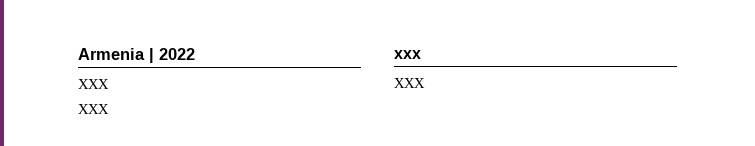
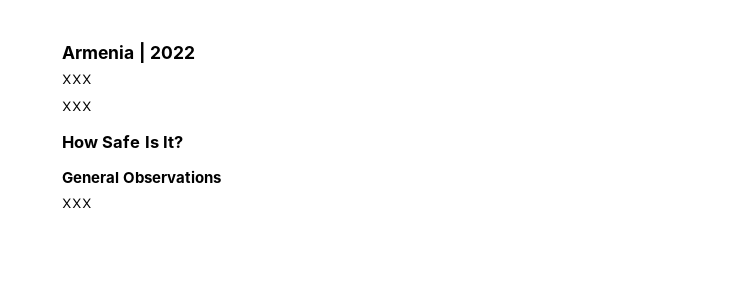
- xxx
+ How Safe Is It?
+ General Observations

